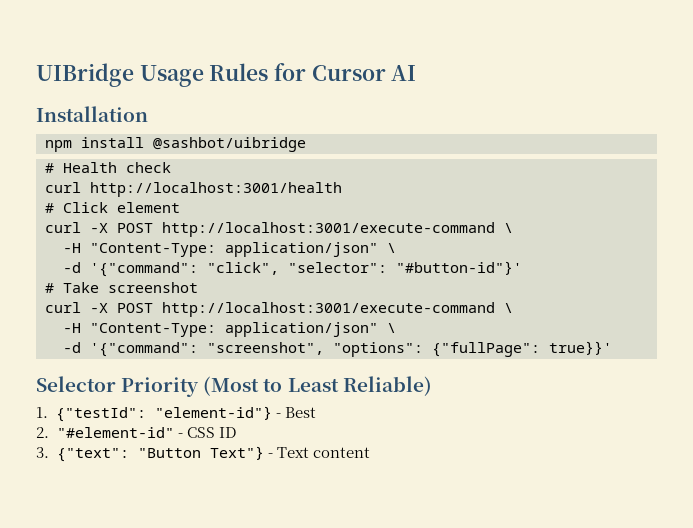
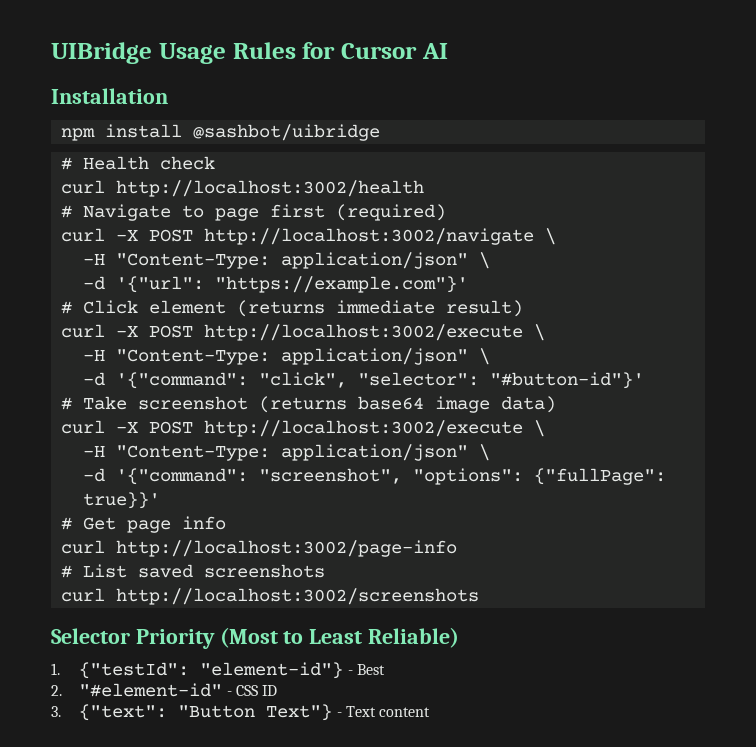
- curl http://localhost:3001/health
+ curl http://localhost:3002/health
+ # Navigate to page first (required)
+ curl -X POST http://localhost:3002/navigate \
+ -H "Content-Type: application/json" \
+ -d '{"url": "https://example.com"}'
- # Click element
- curl -X POST http://localhost:3001/execute-command \
+ # Click element (returns immediate result)
+ curl -X POST http://localhost:3002/execute \
- # Take screenshot
- curl -X POST http://localhost:3001/execute-command \
+ # Take screenshot (returns base64 image data)
+ curl -X POST http://localhost:3002/execute \
+ # Get page info
+ curl http://localhost:3002/page-info
+ # List saved screenshots
+ curl http://localhost:3002/screenshots

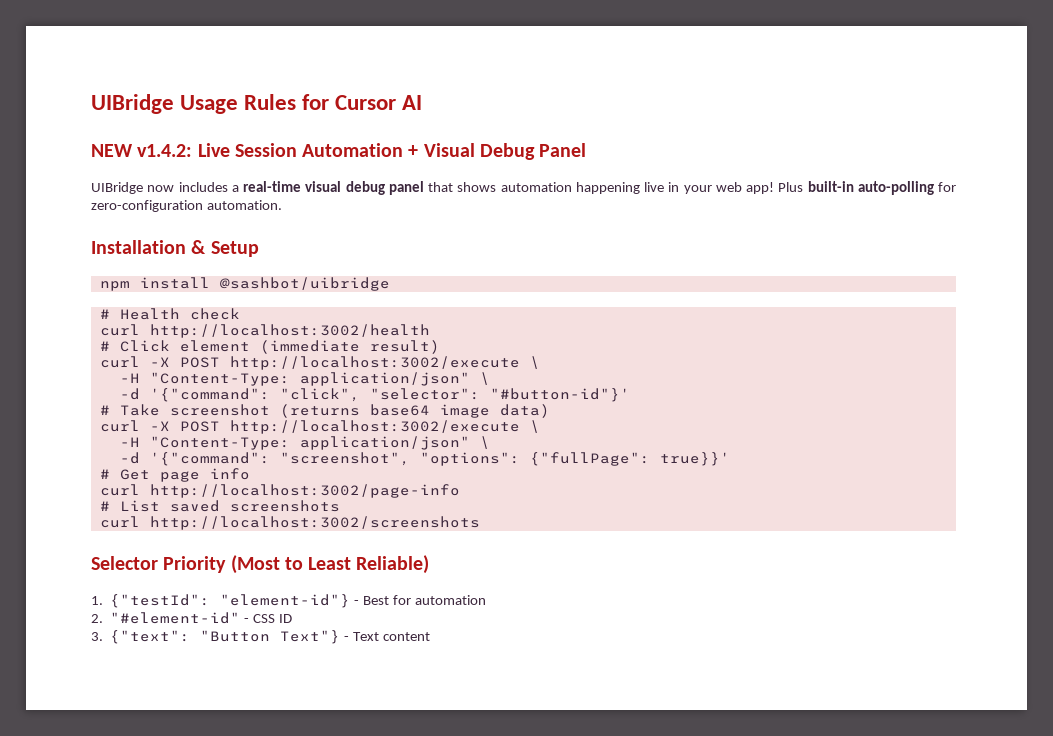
+ NEW v1.4.2: Live Session Automation + Visual Debug Panel
+ UIBridge now includes a real-time visual debug panel that shows automation happening live in your web app! Plus built-in auto-polling for zero-configuration automation.
- Installation
+ Installation & Setup
- # Navigate to page first (required)
- curl -X POST http://localhost:3002/navigate \
- -H "Content-Type: application/json" \
- -d '{"url": "https://example.com"}'
- # Click element (returns immediate result)
+ # Click element (immediate result)
- 1. {"testId": "element-id"} - Best
+ 1. {"testId": "element-id"} - Best for automation

